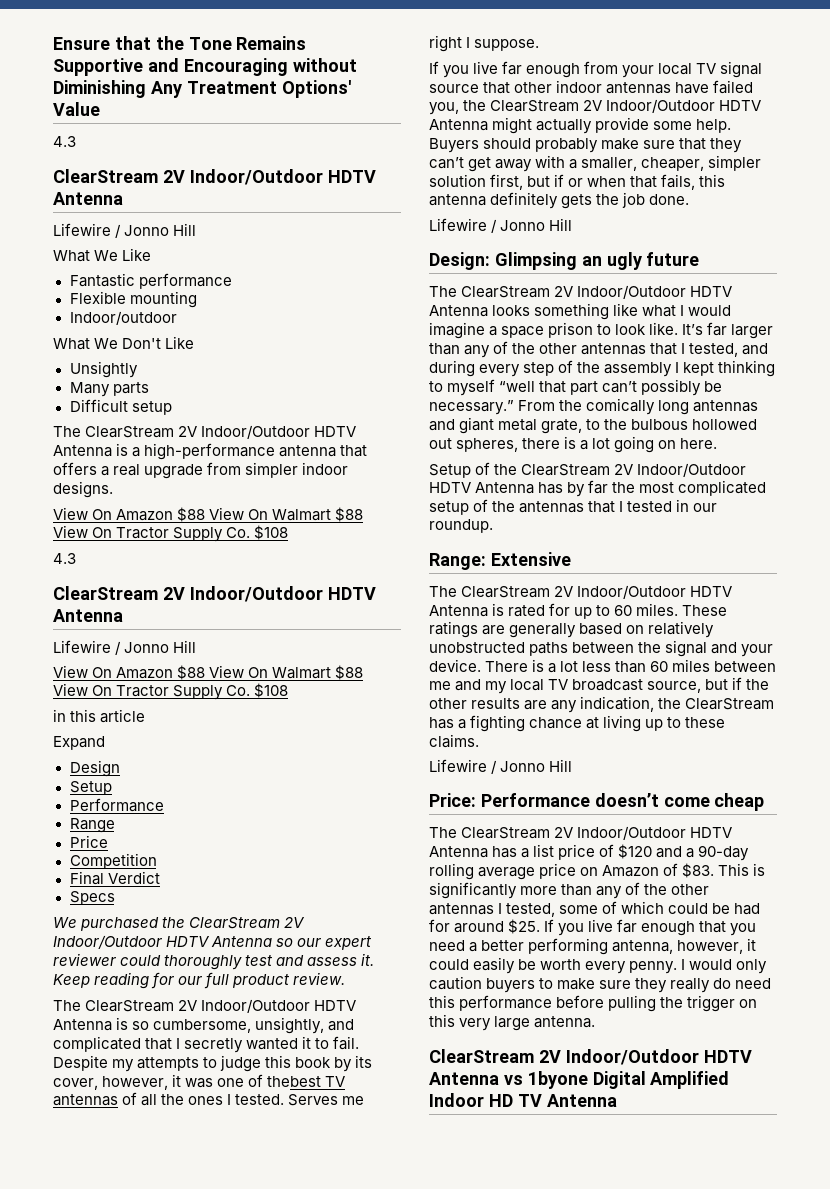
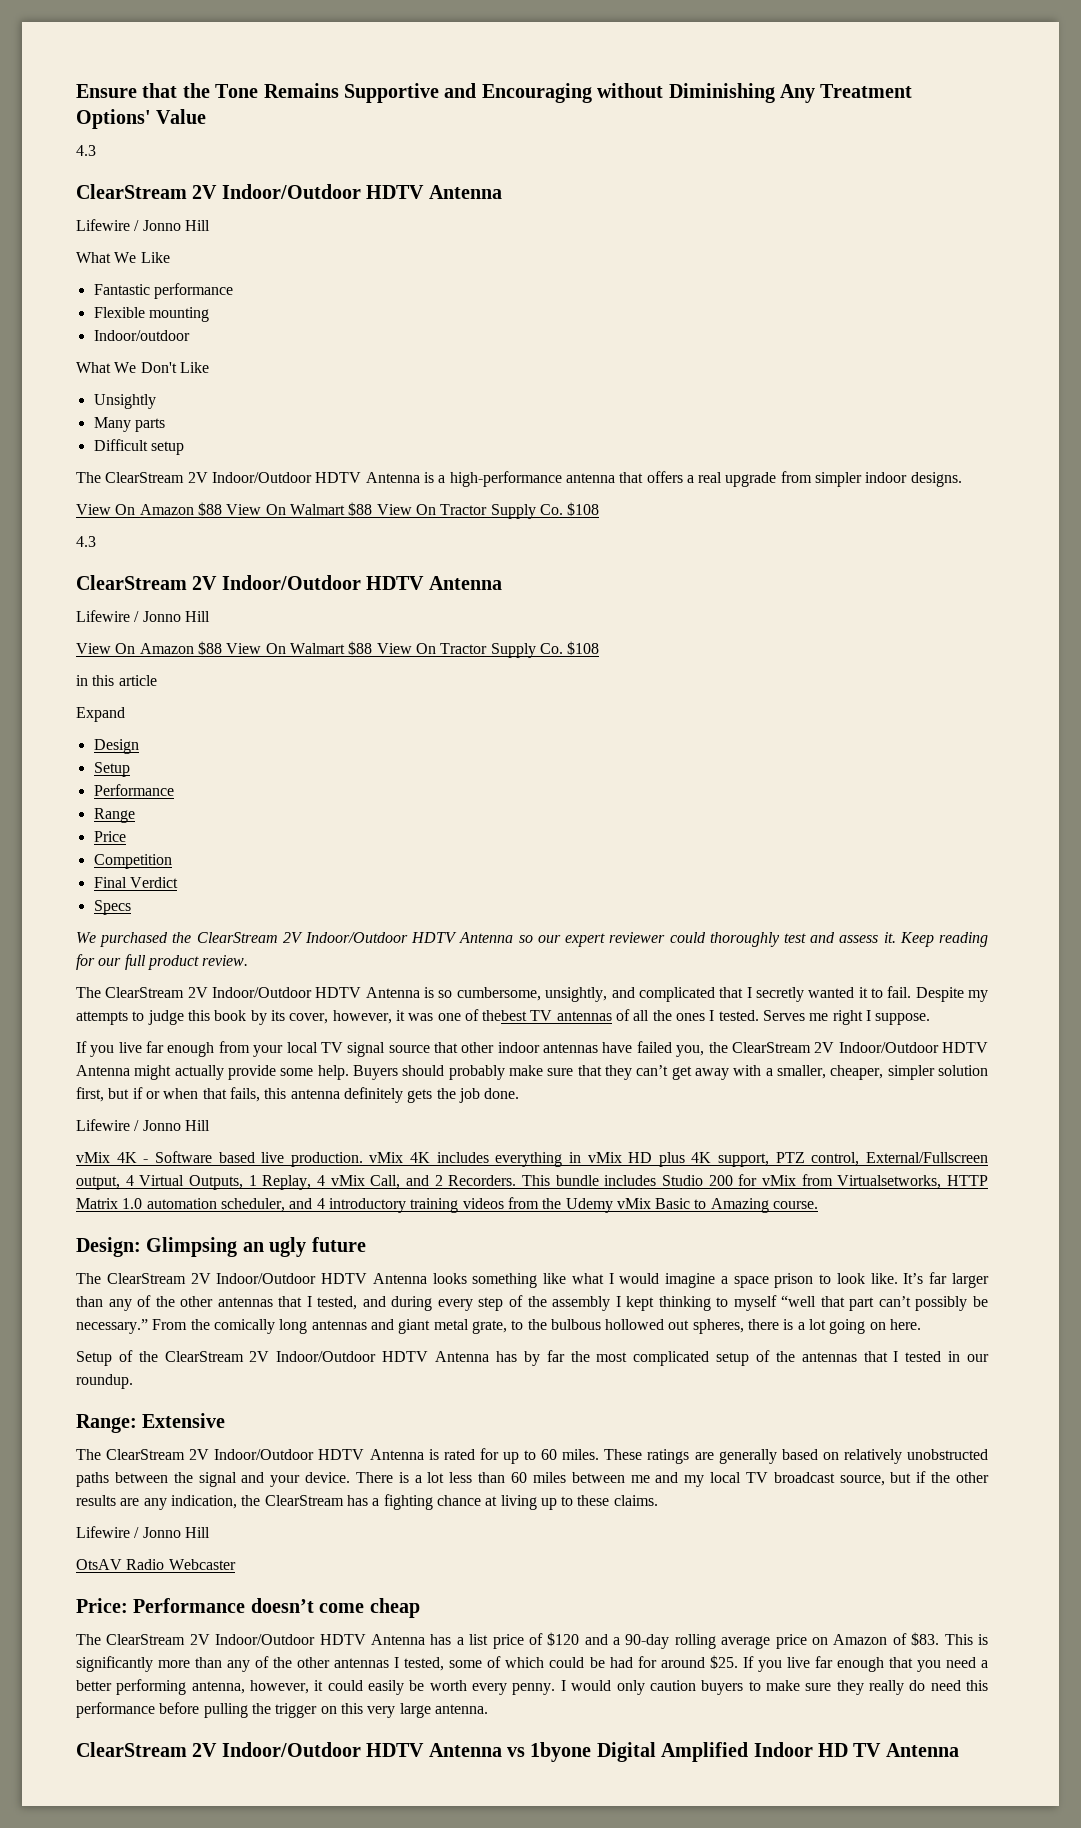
+ vMix 4K - Software based live production. vMix 4K includes everything in vMix HD plus 4K support, PTZ control, External/Fullscreen output, 4 Virtual Outputs, 1 Replay, 4 vMix Call, and 2 Recorders. This bundle includes Studio 200 for vMix from Virtualsetworks, HTTP Matrix 1.0 automation scheduler, and 4 introductory training videos from the Udemy vMix Basic to Amazing course.
+ OtsAV Radio Webcaster

